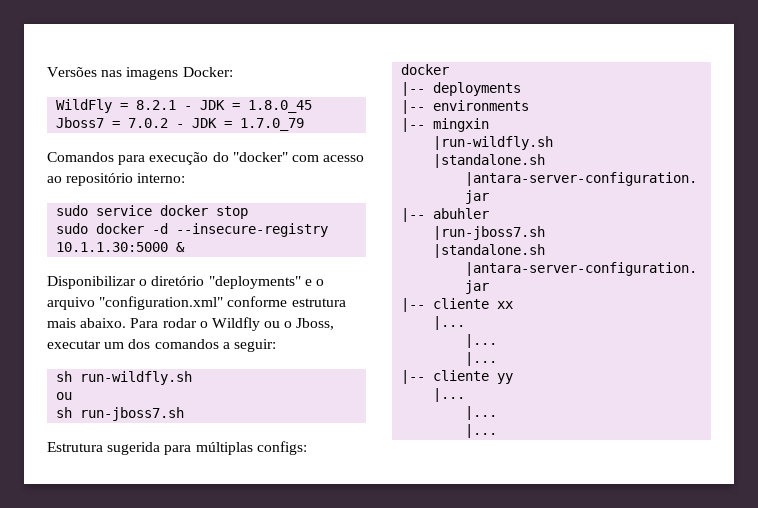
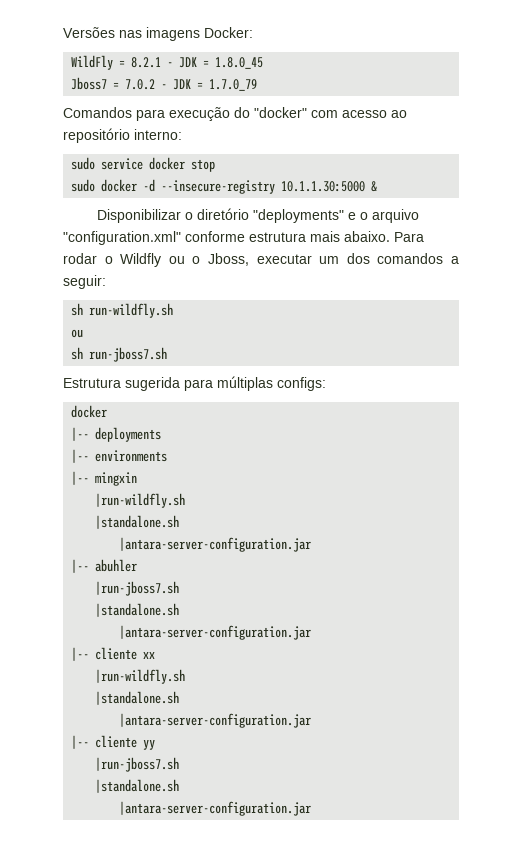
  |-- cliente xx
- |...
- |...
- |...
+ |run-wildfly.sh
+ |standalone.sh
+ |antara-server-configuration.jar
  |-- cliente yy
- |...
- |...
- |...
+ |run-jboss7.sh
+ |standalone.sh
+ |antara-server-configuration.jar

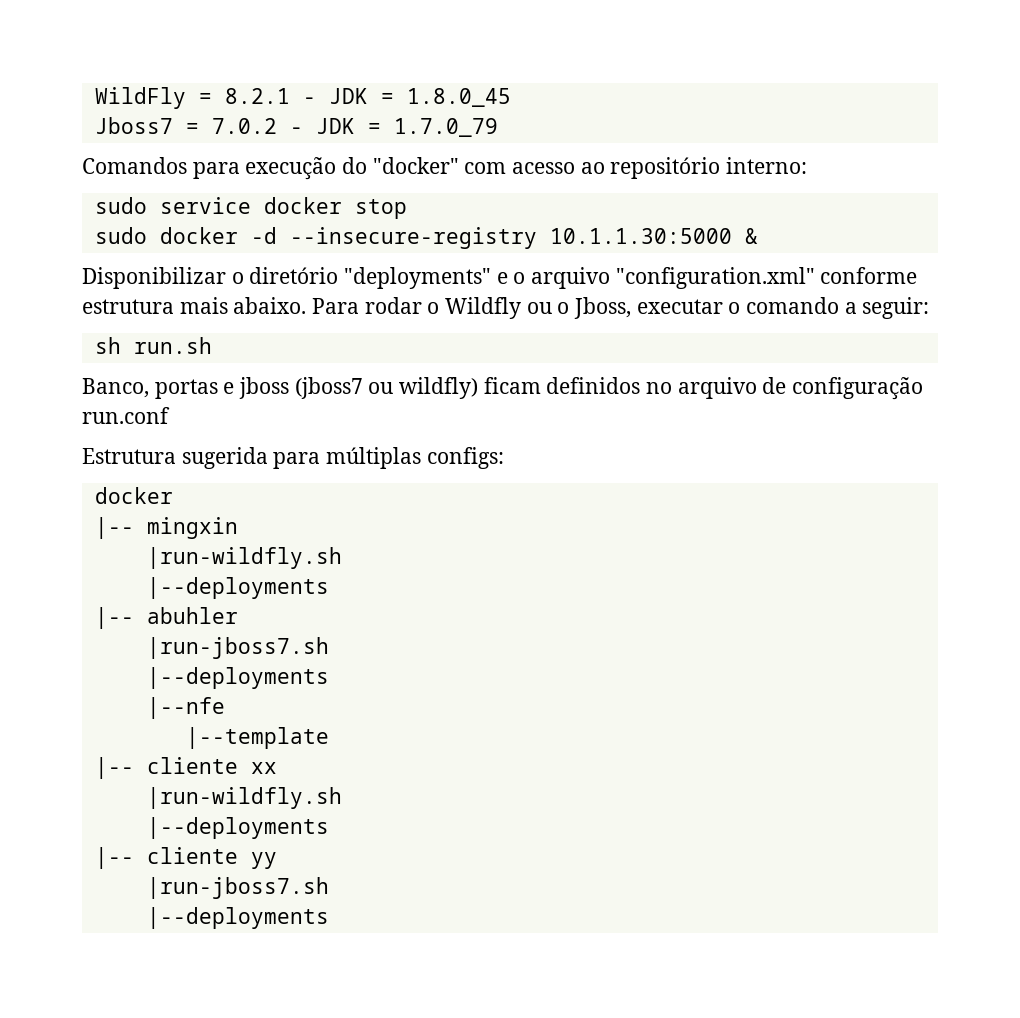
- Versões nas imagens Docker:
- Para rodar o Wildfly ou o Jboss, executar um dos comandos a seguir:
+ Para rodar o Wildfly ou o Jboss, executar o comando a seguir:
- sh run-wildfly.sh
- ou
- sh run-jboss7.sh
+ sh run.sh
+ Banco, portas e jboss (jboss7 ou wildfly) ficam definidos no arquivo de configuração run.conf
- |-- deployments
- |-- environments
  |-- mingxin
  |run-wildfly.sh
- |standalone.sh
- |antara-server-configuration.jar
+ |--deployments
  |-- abuhler
  |run-jboss7.sh
- |standalone.sh
- |antara-server-configuration.jar
+ |--deployments
+ |--nfe
+ |--template
  |-- cliente xx
  |run-wildfly.sh
- |standalone.sh
- |antara-server-configuration.jar
+ |--deployments
  |-- cliente yy
  |run-jboss7.sh
- |standalone.sh
- |antara-server-configuration.jar
+ |--deployments

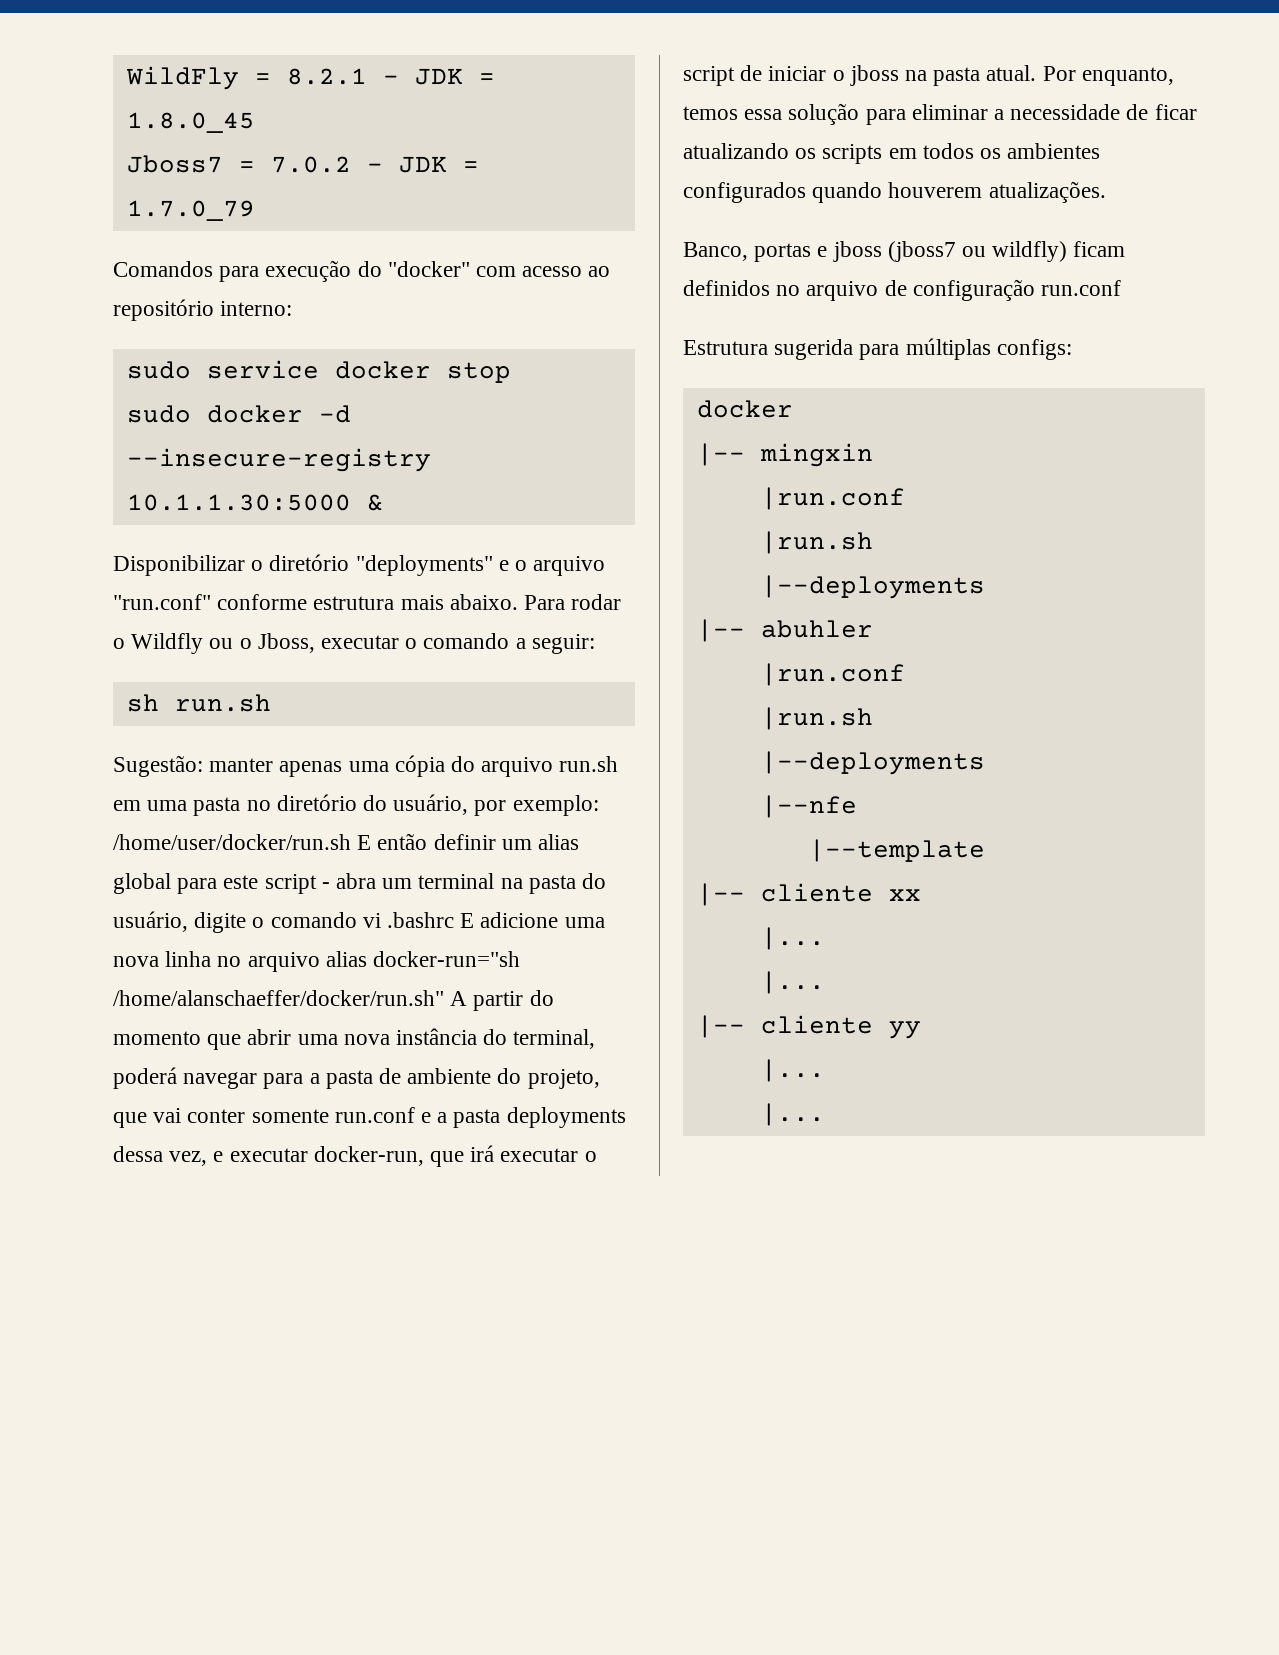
- Disponibilizar o diretório "deployments" e o arquivo "configuration.xml" conforme estrutura mais abaixo.
+ Disponibilizar o diretório "deployments" e o arquivo "run.conf" conforme estrutura mais abaixo.
+ Sugestão: manter apenas uma cópia do arquivo run.sh em uma pasta no diretório do usuário, por exemplo: /home/user/docker/run.sh E então definir um alias global para este script - abra um terminal na pasta do usuário, digite o comando vi .bashrc E adicione uma nova linha no arquivo alias docker-run="sh /home/alanschaeffer/docker/run.sh" A partir do momento que abrir uma nova instância do terminal, poderá navegar para a pasta de ambiente do projeto, que vai conter somente run.conf e a pasta deployments dessa vez, e executar docker-run, que irá executar o script de iniciar o jboss na pasta atual. Por enquanto, temos essa solução para eliminar a necessidade de ficar atualizando os scripts em todos os ambientes configurados quando houverem atualizações.
  |-- mingxin
- |run-wildfly.sh
+ |run.conf
+ |run.sh
  |-- abuhler
- |run-jboss7.sh
+ |run.conf
+ |run.sh
  |-- cliente xx
- |run-wildfly.sh
- |--deployments
+ |...
+ |...
  |-- cliente yy
- |run-jboss7.sh
- |--deployments
+ |...
+ |...

